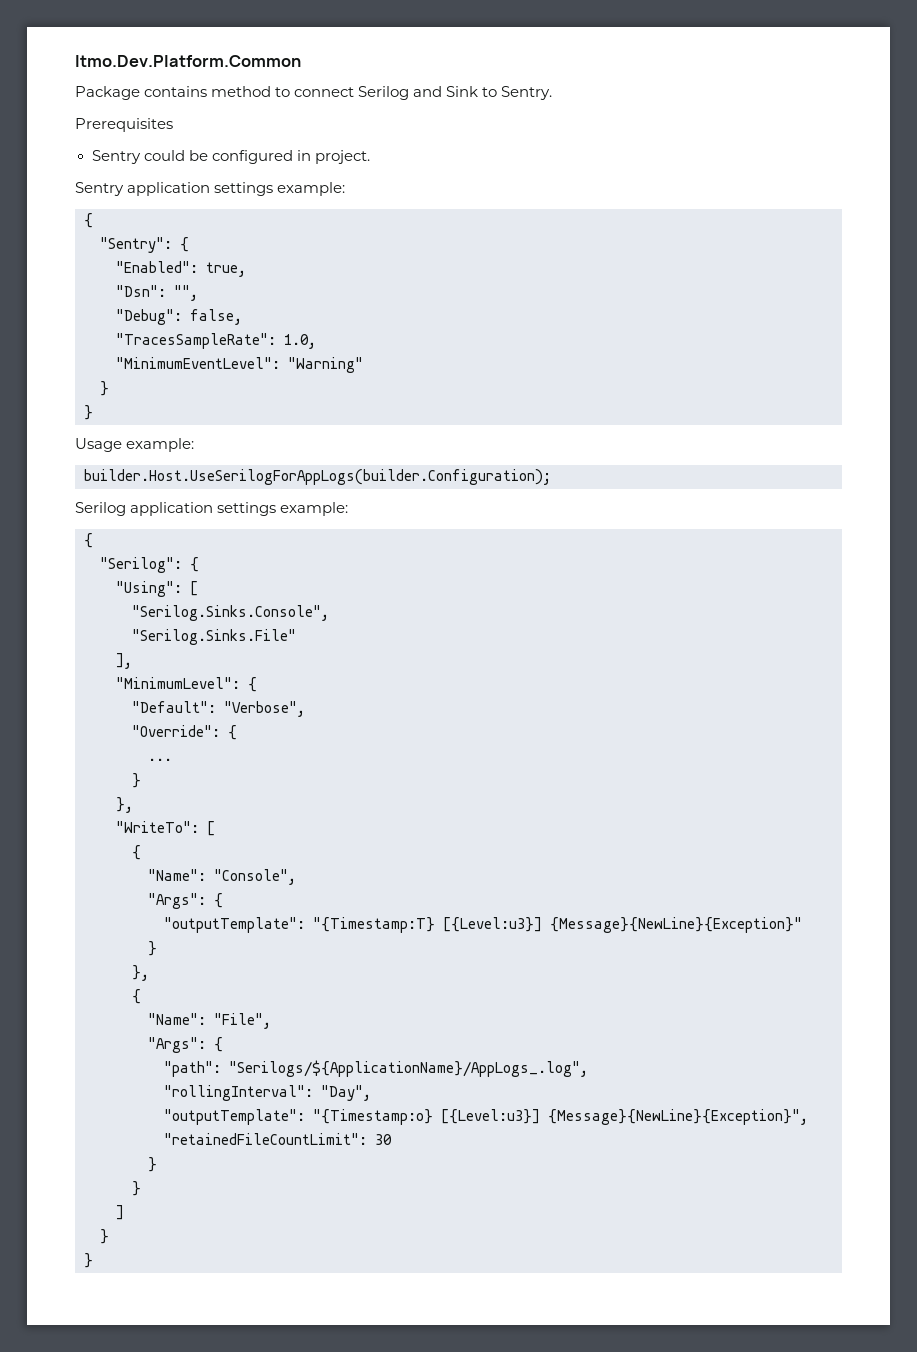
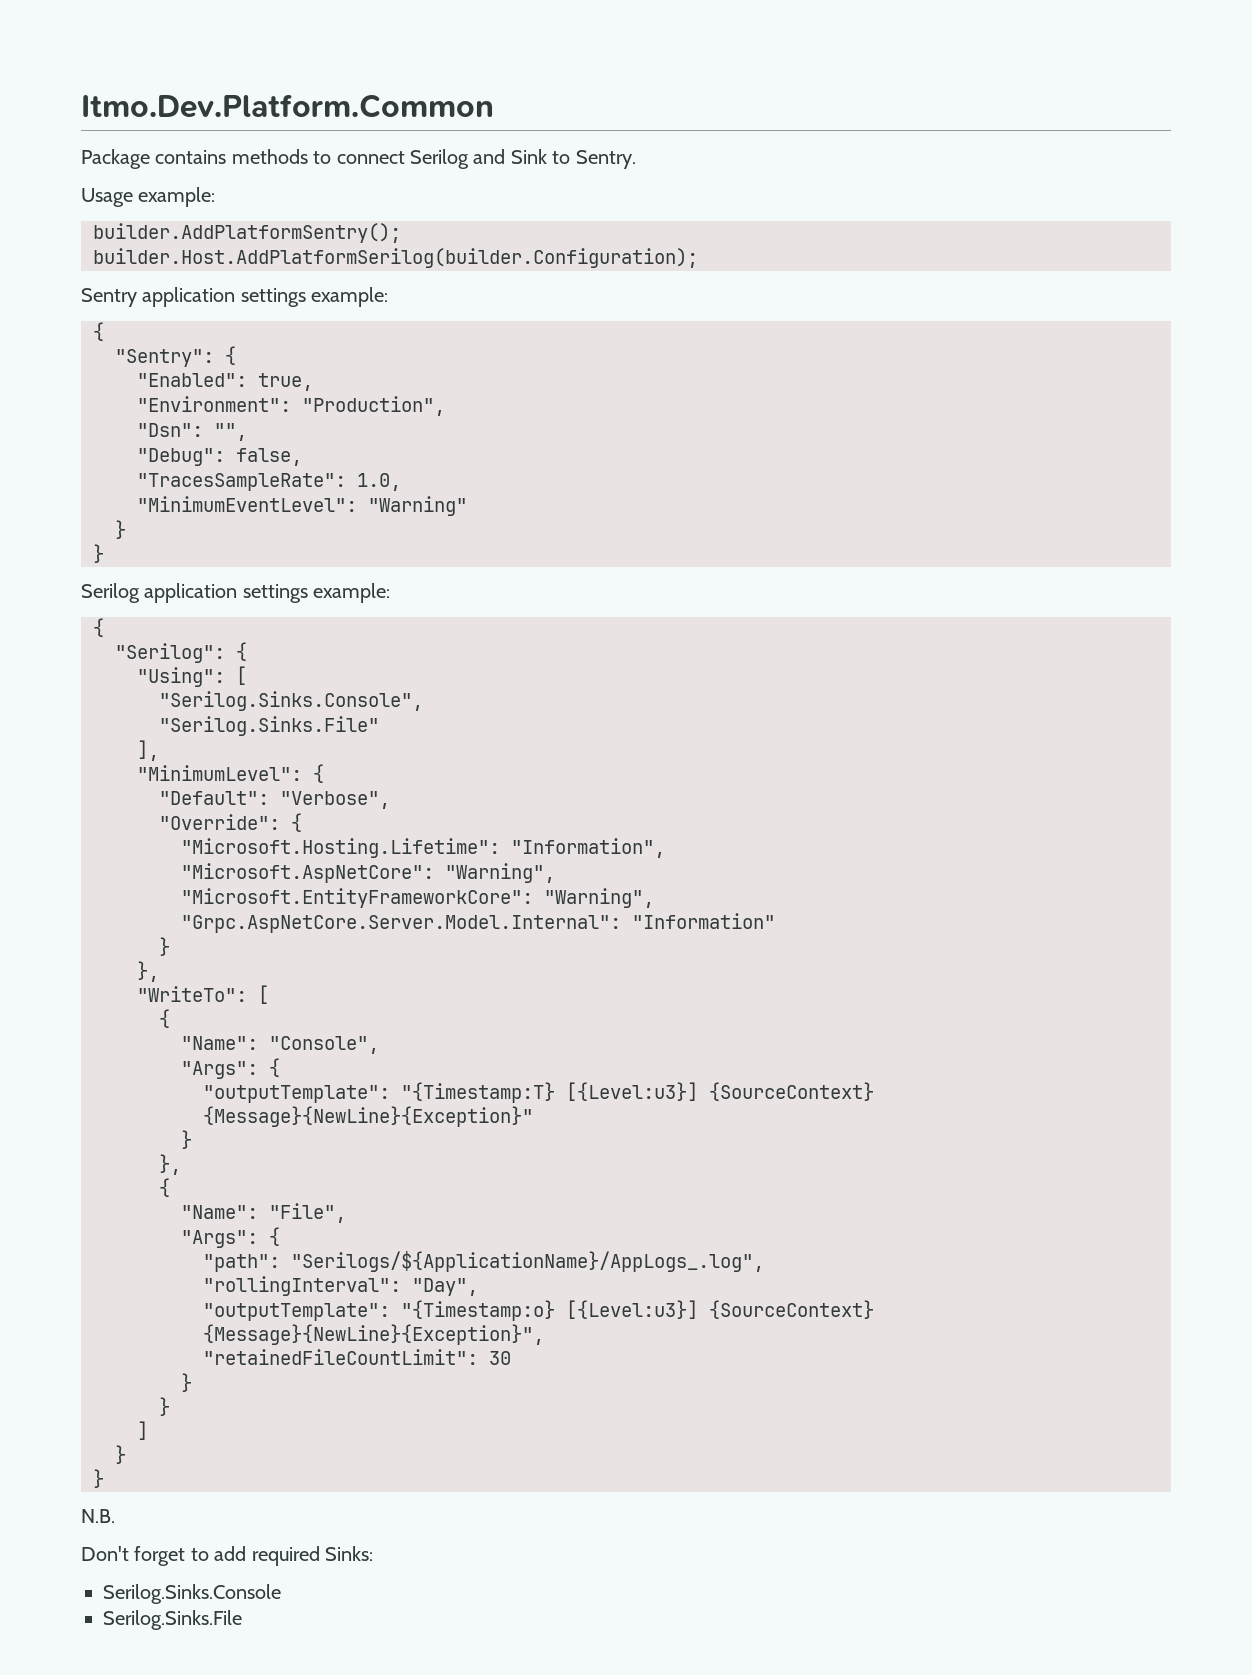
- Package contains method to connect Serilog and Sink to Sentry.
+ Package contains methods to connect Serilog and Sink to Sentry.
- Prerequisites
- Sentry could be configured in project.
+ Usage example:
+ builder.AddPlatformSentry();
+ builder.Host.AddPlatformSerilog(builder.Configuration);
+ "Environment": "Production",
- Usage example:
- builder.Host.UseSerilogForAppLogs(builder.Configuration);
- ...
+ "Microsoft.Hosting.Lifetime": "Information",
+ "Microsoft.AspNetCore": "Warning",
+ "Microsoft.EntityFrameworkCore": "Warning",
+ "Grpc.AspNetCore.Server.Model.Internal": "Information"
- "outputTemplate": "{Timestamp:T} [{Level:u3}] {Message}{NewLine}{Exception}"
+ "outputTemplate": "{Timestamp:T} [{Level:u3}] {SourceContext} {Message}{NewLine}{Exception}"
- "outputTemplate": "{Timestamp:o} [{Level:u3}] {Message}{NewLine}{Exception}",
+ "outputTemplate": "{Timestamp:o} [{Level:u3}] {SourceContext} {Message}{NewLine}{Exception}",
+ N.B.
+ Don't forget to add required Sinks:
+ Serilog.Sinks.Console
+ Serilog.Sinks.File

